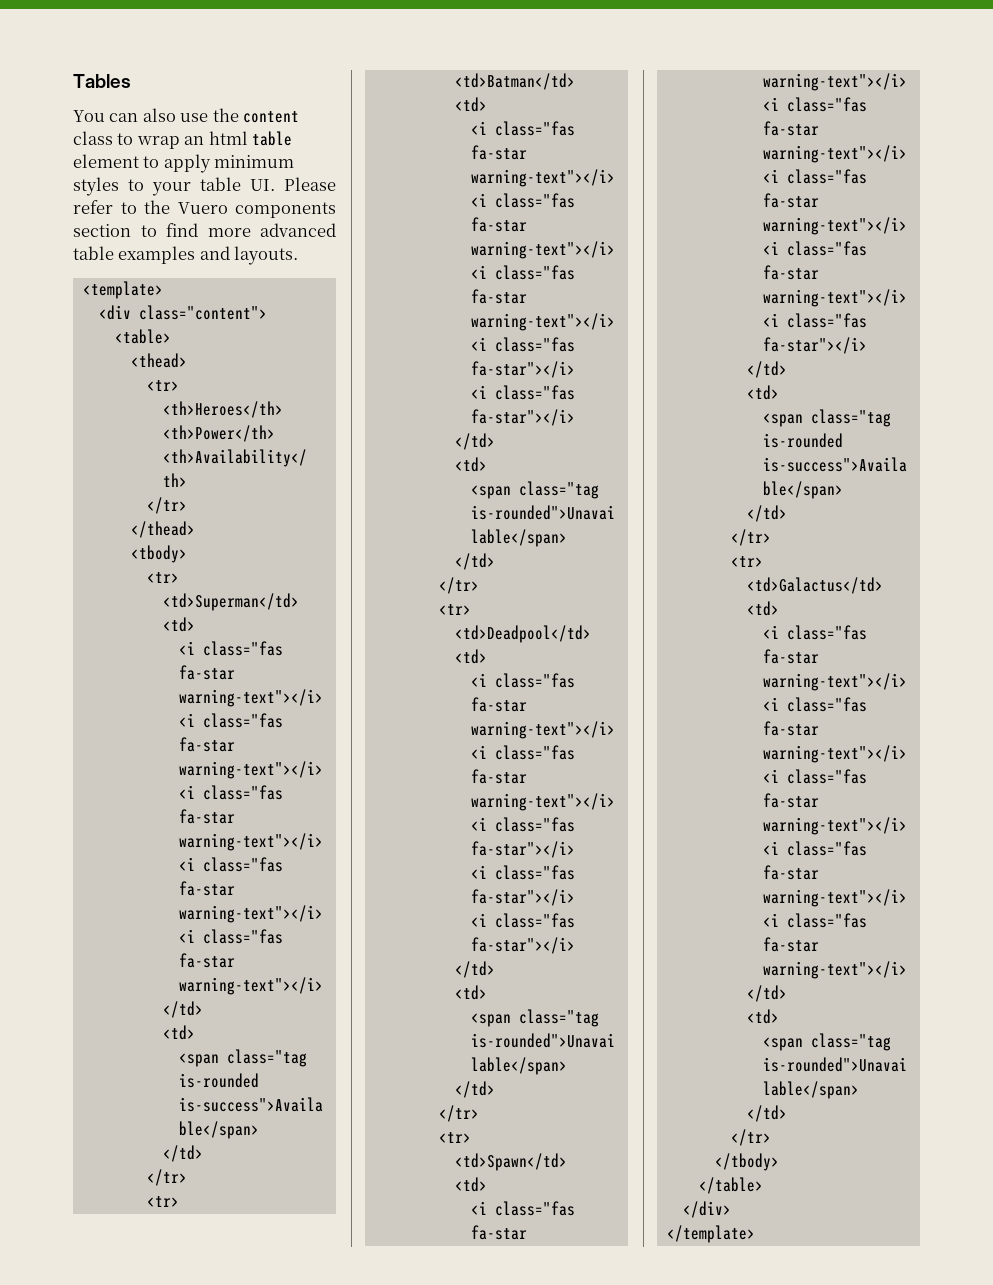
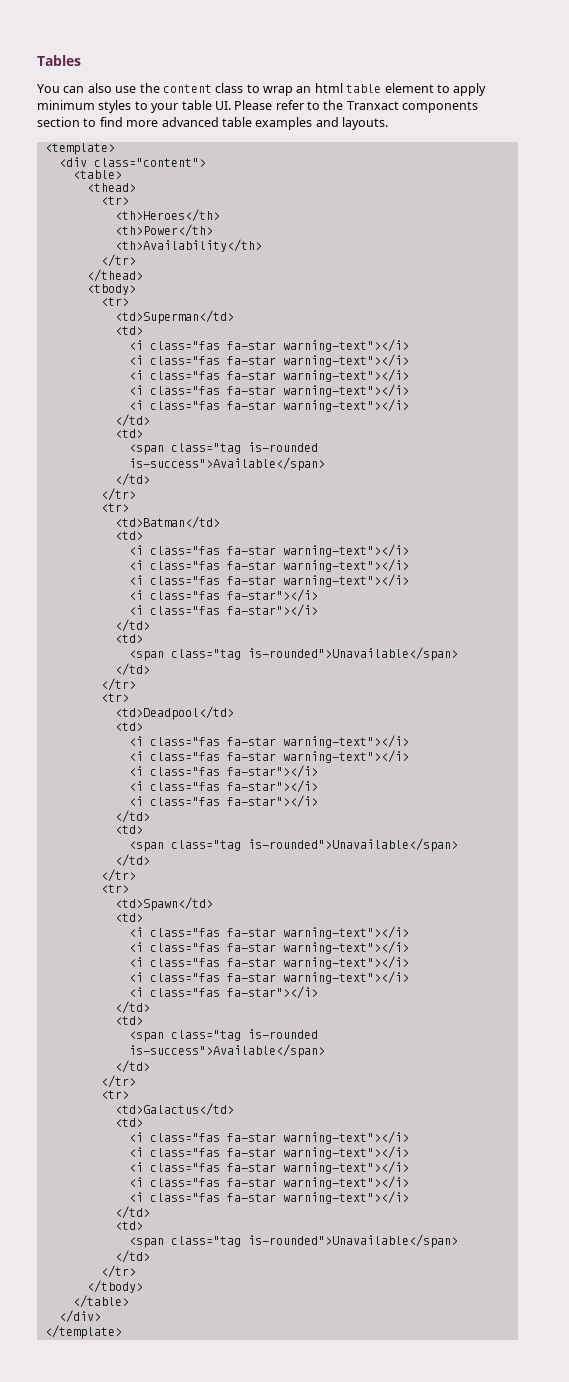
- You can also use the content class to wrap an html table element to apply minimum styles to your table UI. Please refer to the Vuero components section to find more advanced table examples and layouts.
+ You can also use the content class to wrap an html table element to apply minimum styles to your table UI. Please refer to the Tranxact components section to find more advanced table examples and layouts.

